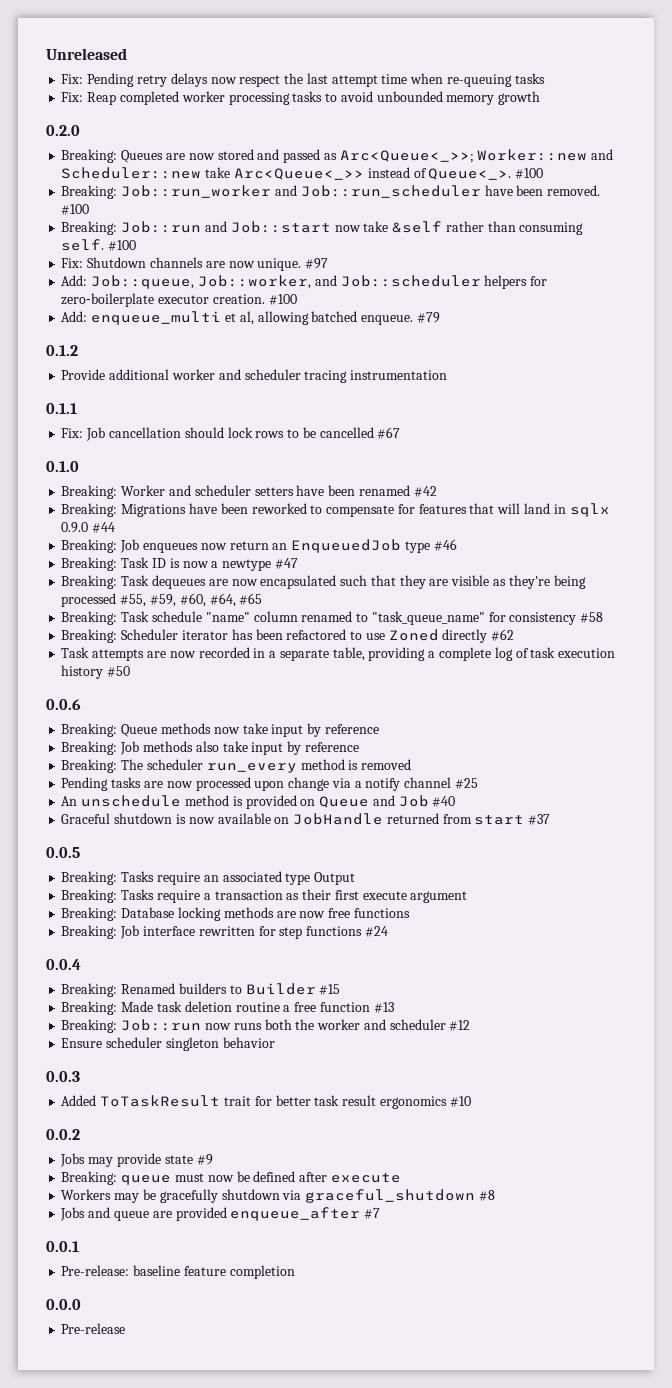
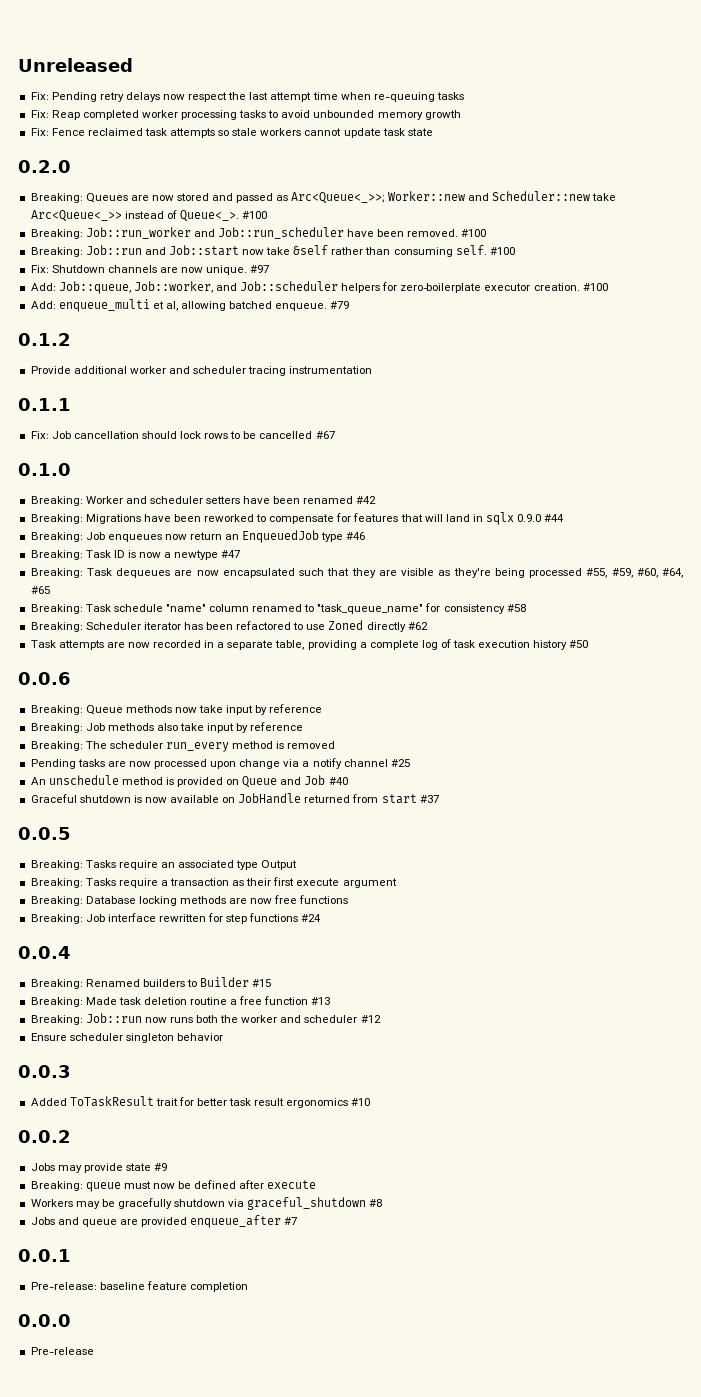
+ Fix: Fence reclaimed task attempts so stale workers cannot update task state

